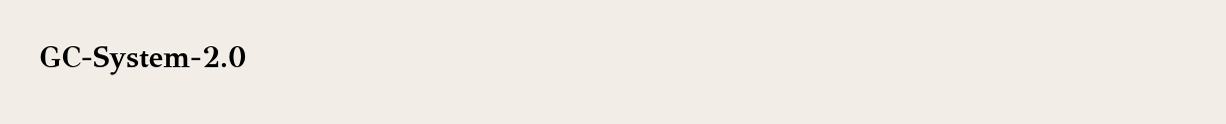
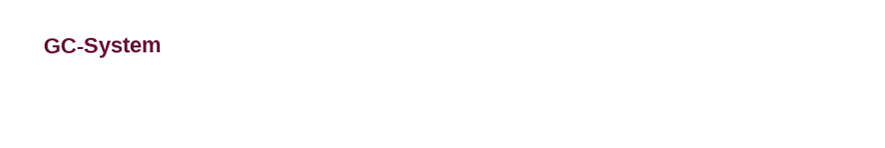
- GC-System-2.0
+ GC-System

